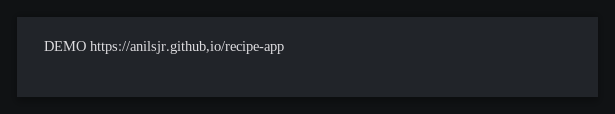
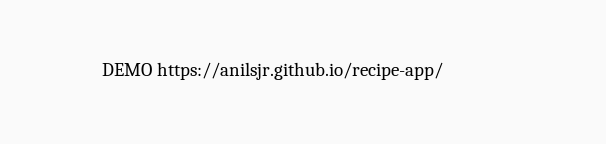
- DEMO https://anilsjr.github,io/recipe-app
+ DEMO https://anilsjr.github.io/recipe-app/

